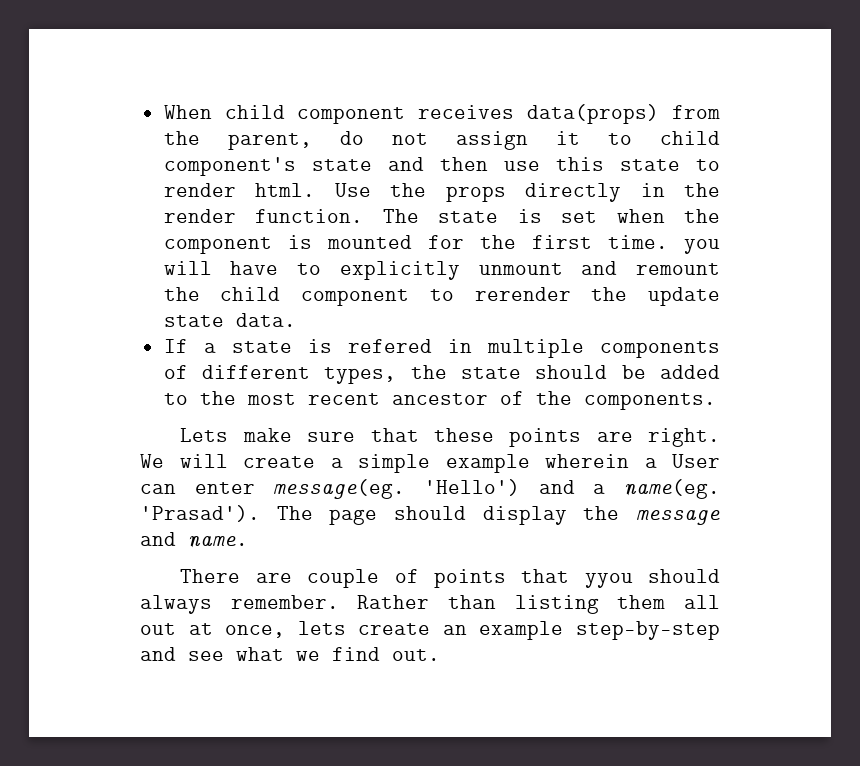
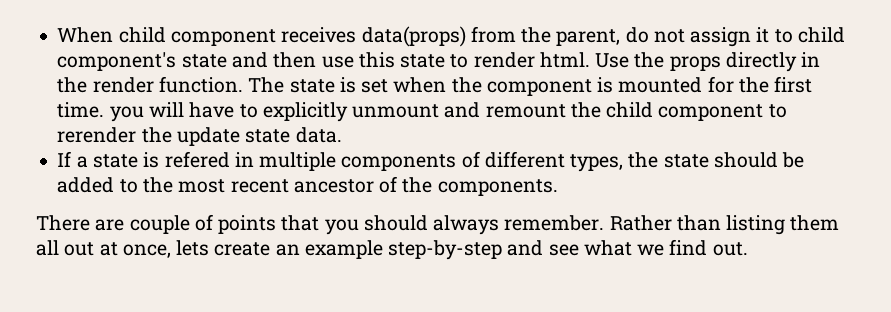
- Lets make sure that these points are right. We will create a simple example wherein a User can enter message(eg. 'Hello') and a name(eg. 'Prasad'). The page should display the message and name.
- There are couple of points that yyou should always remember.
+ There are couple of points that you should always remember.

